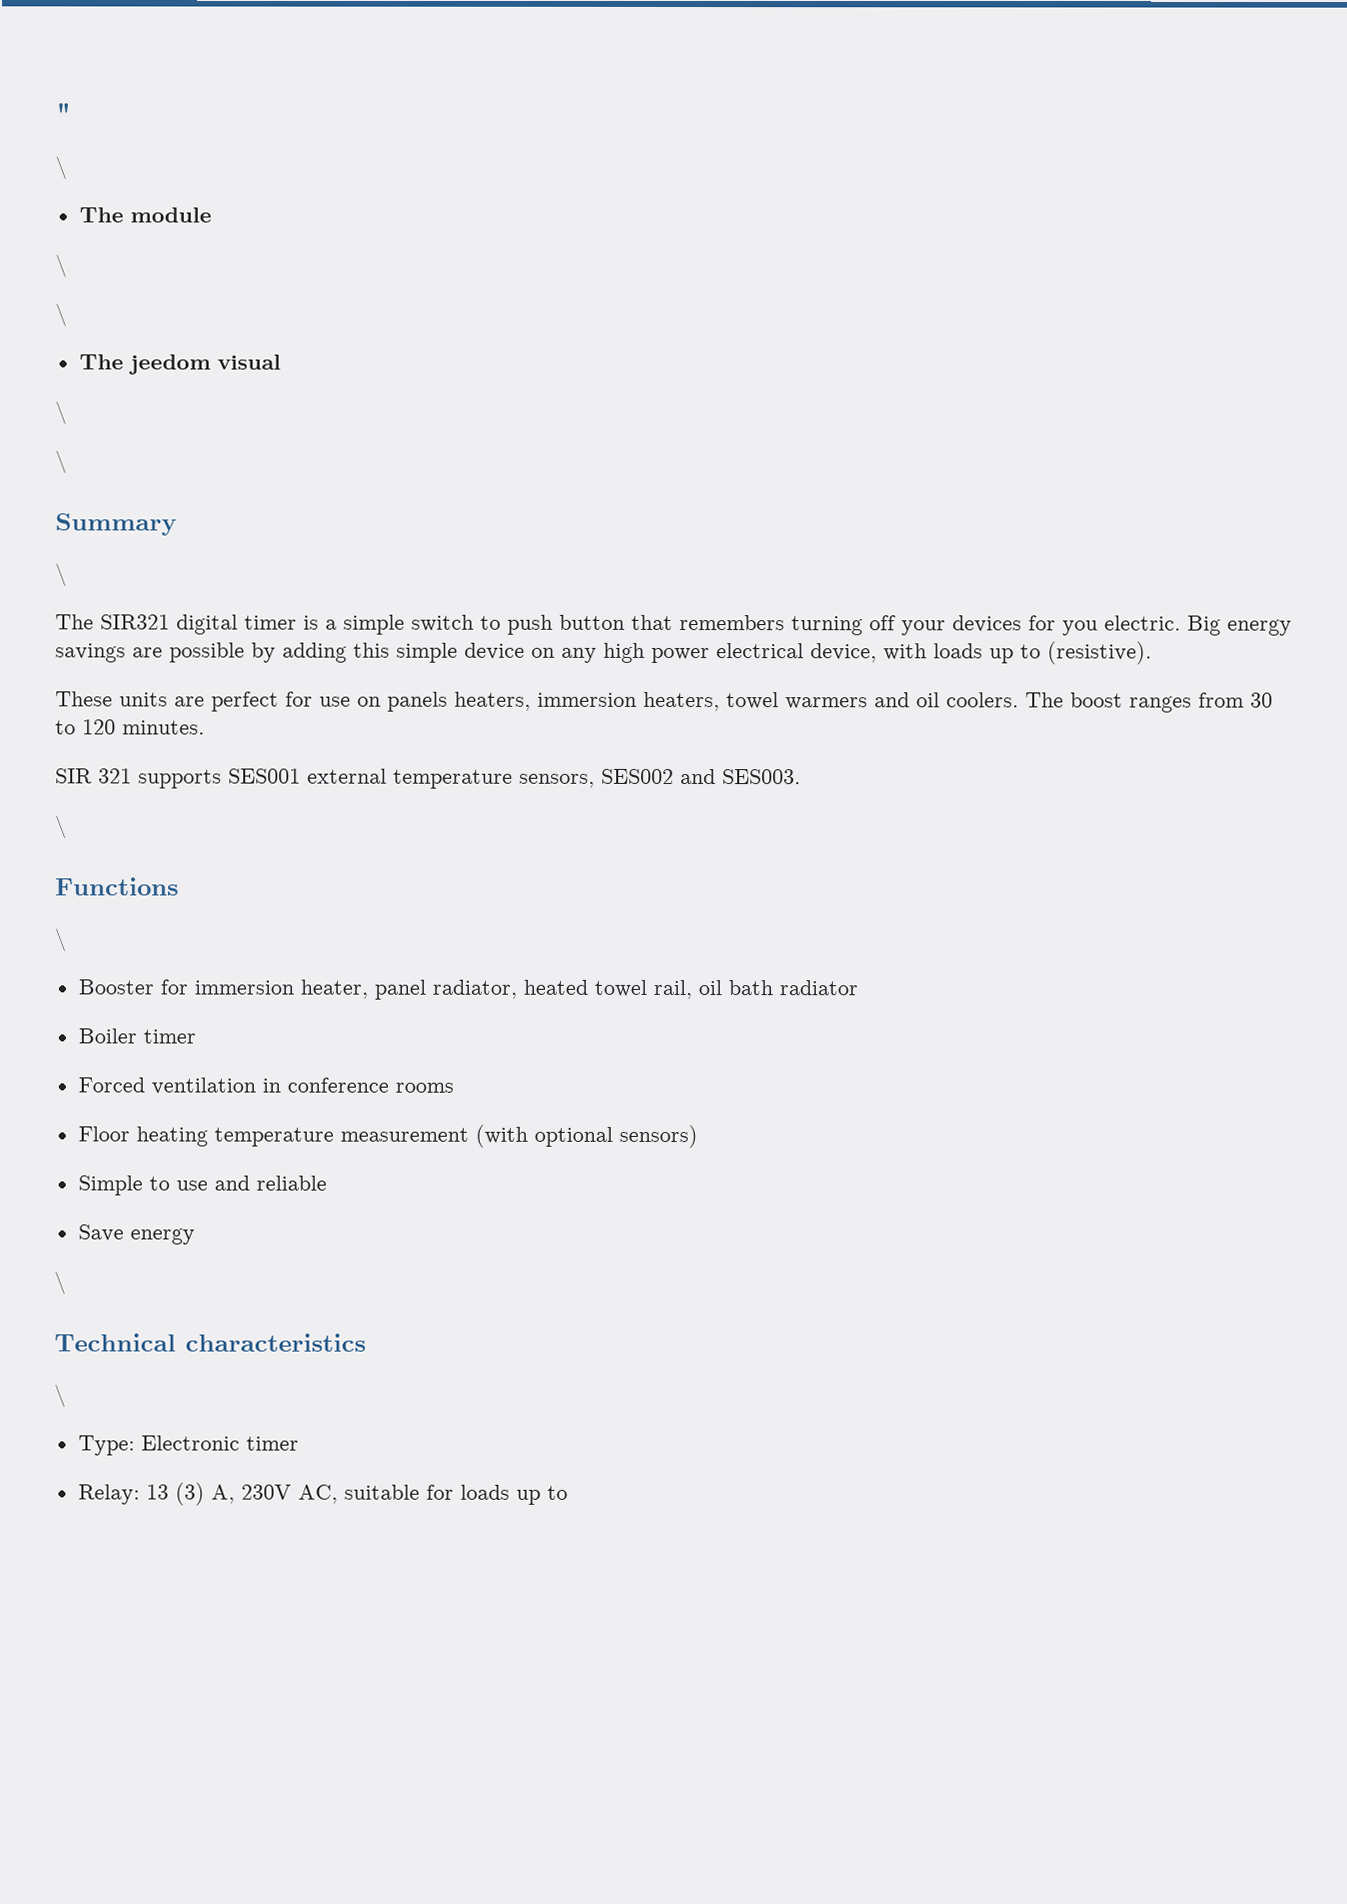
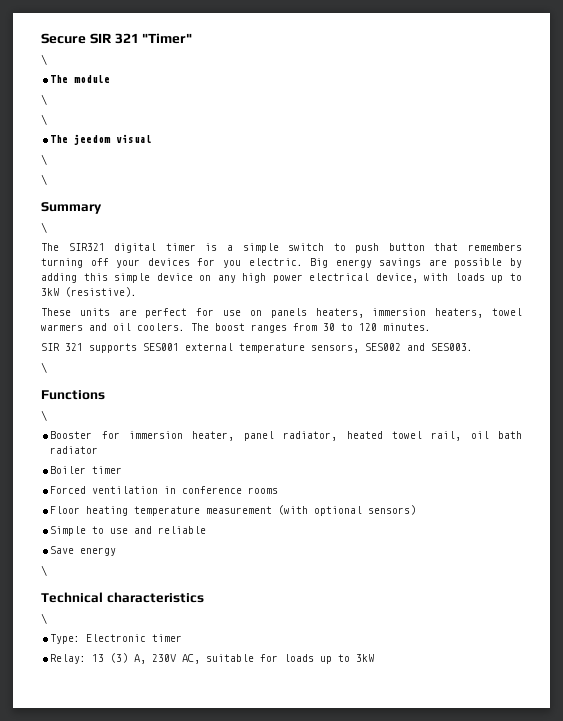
- "
+ Secure SIR 321 "Timer"
- Big energy savings are possible by adding this simple device on any high power electrical device, with loads up to (resistive).
+ Big energy savings are possible by adding this simple device on any high power electrical device, with loads up to 3kW (resistive).
- Relay: 13 (3) A, 230V AC, suitable for loads up to
+ Relay: 13 (3) A, 230V AC, suitable for loads up to 3kW

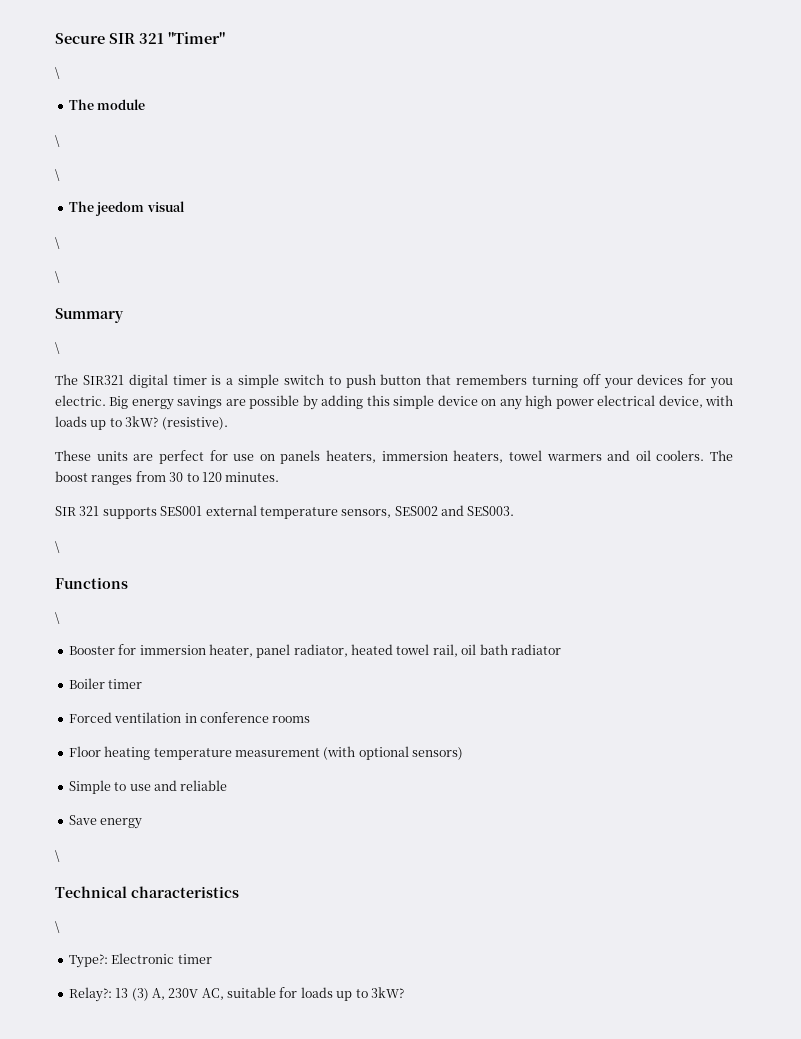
- Big energy savings are possible by adding this simple device on any high power electrical device, with loads up to 3kW (resistive).
+ Big energy savings are possible by adding this simple device on any high power electrical device, with loads up to 3kW? (resistive).
- Type: Electronic timer
+ Type?: Electronic timer
- Relay: 13 (3) A, 230V AC, suitable for loads up to 3kW
+ Relay?: 13 (3) A, 230V AC, suitable for loads up to 3kW?

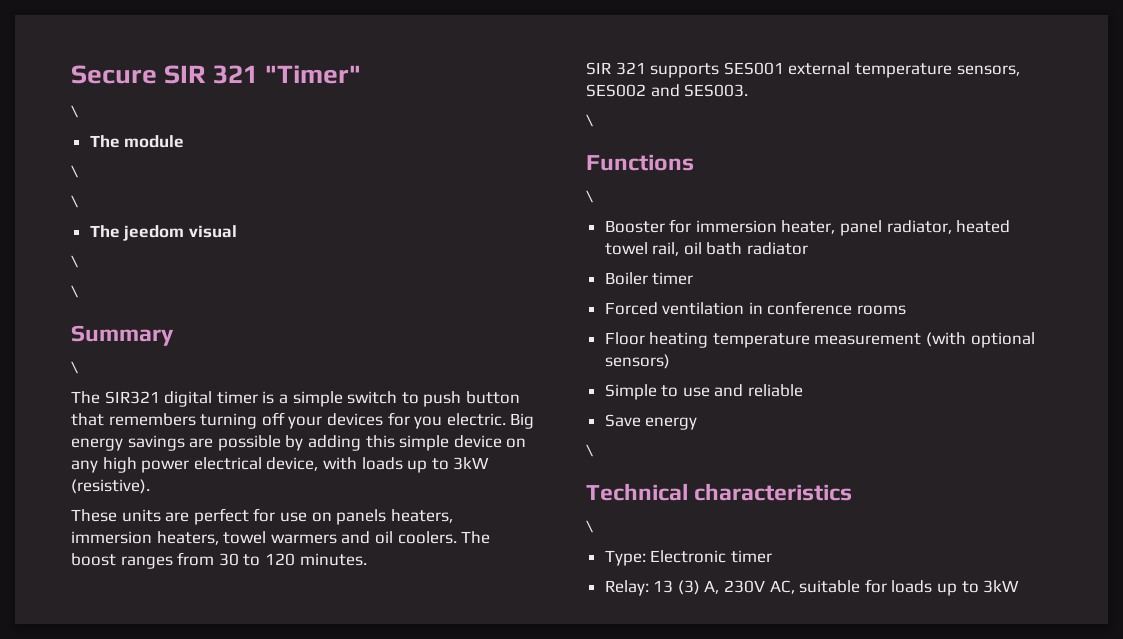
- Big energy savings are possible by adding this simple device on any high power electrical device, with loads up to 3kW? (resistive).
+ Big energy savings are possible by adding this simple device on any high power electrical device, with loads up to 3kW (resistive).
- Type?: Electronic timer
+ Type: Electronic timer
- Relay?: 13 (3) A, 230V AC, suitable for loads up to 3kW?
+ Relay: 13 (3) A, 230V AC, suitable for loads up to 3kW

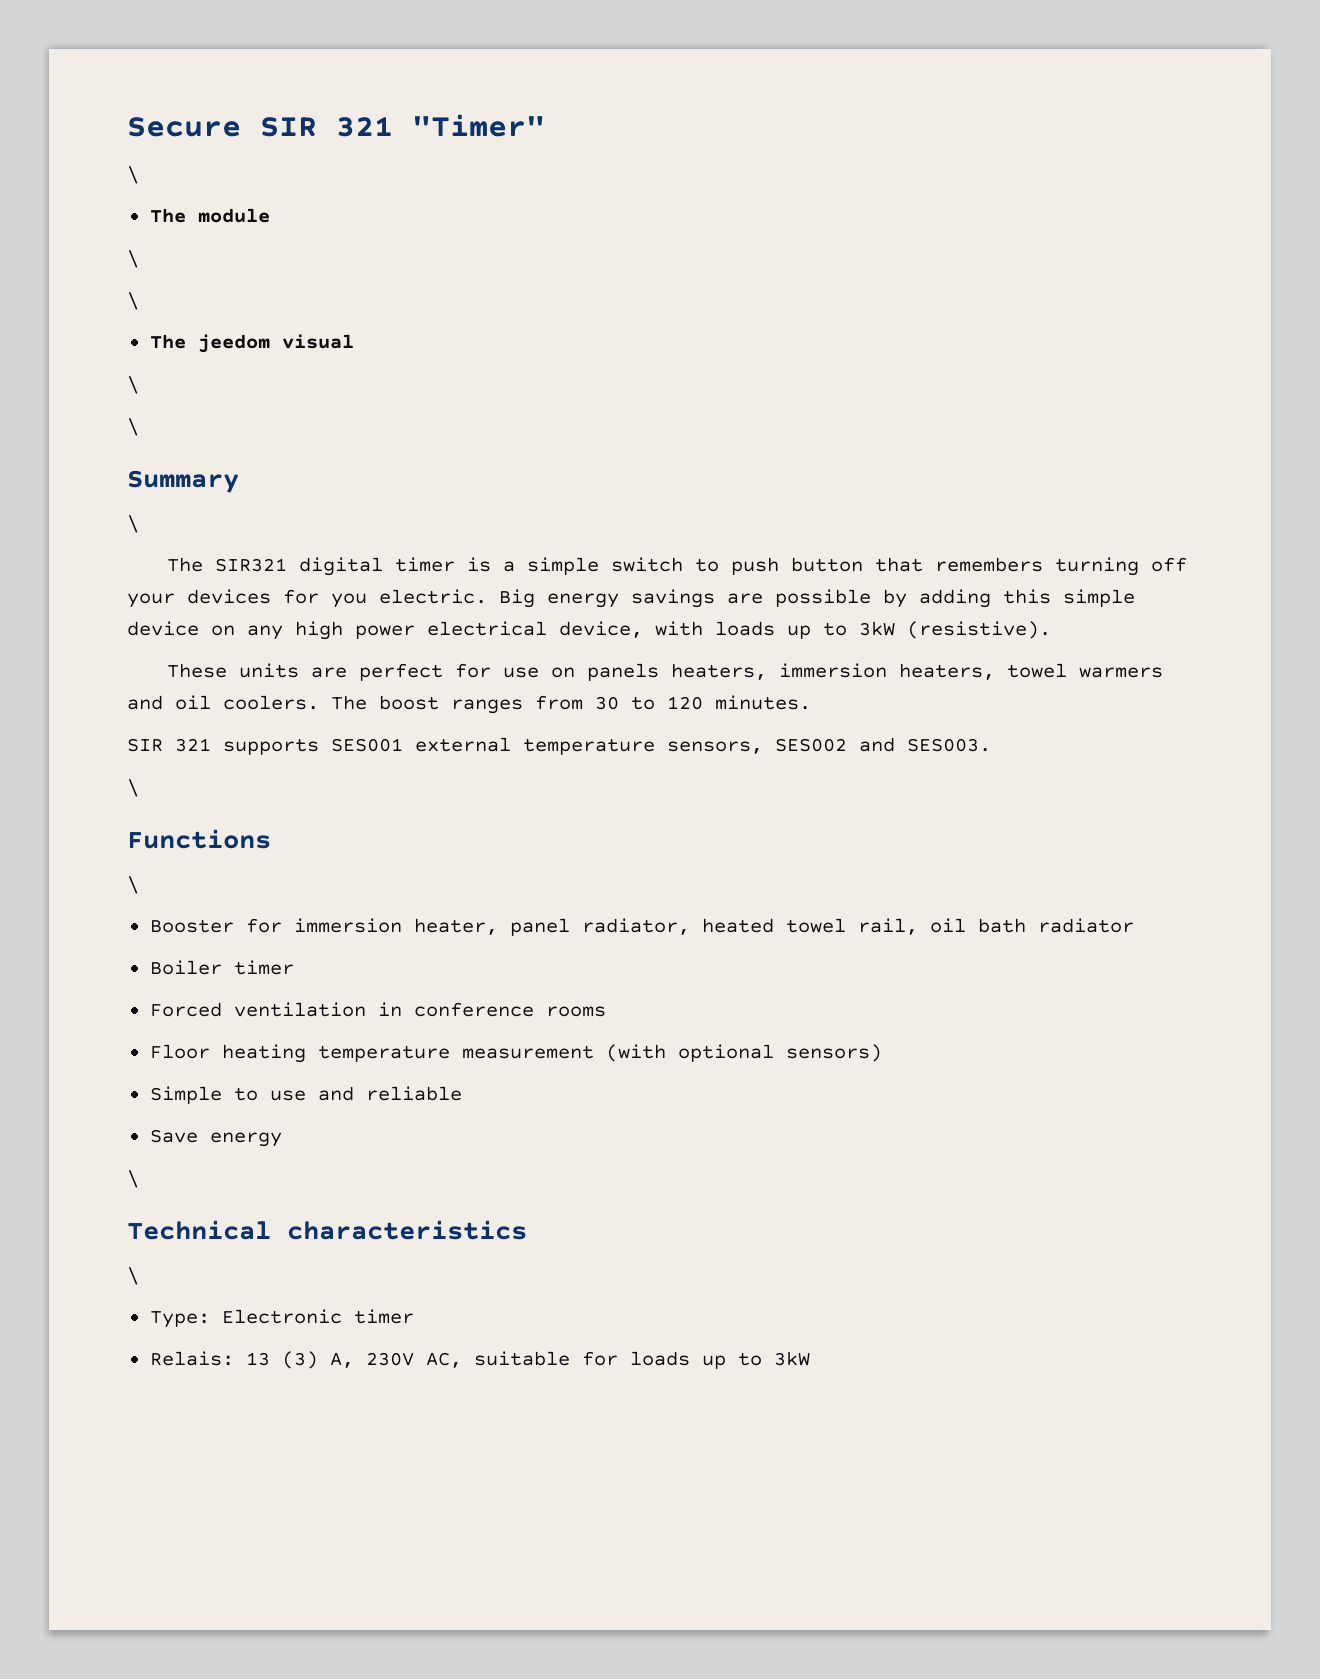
- Relay: 13 (3) A, 230V AC, suitable for loads up to 3kW
+ Relais: 13 (3) A, 230V AC, suitable for loads up to 3kW

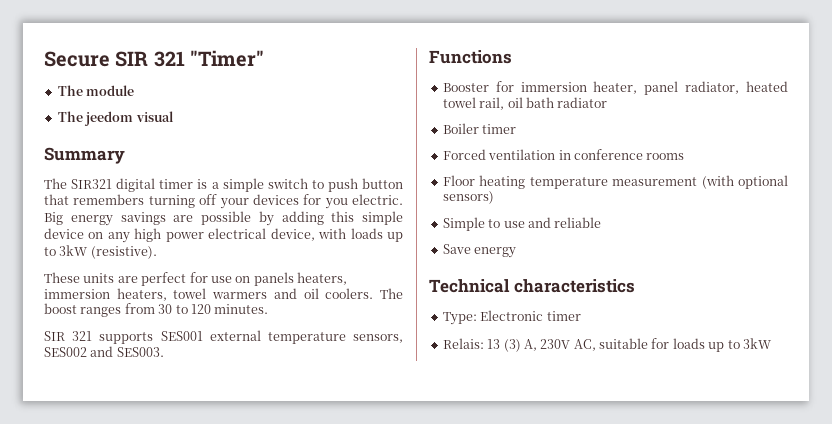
  Secure SIR 321 "Timer"
- \
  The module
- \
- \
  The jeedom visual
- \
- \
  Summary
- \
  SIR 321 supports SES001 external temperature sensors, SES002 and SES003.
- \
  Functions
- \
  Save energy
- \
  Technical characteristics
- \

